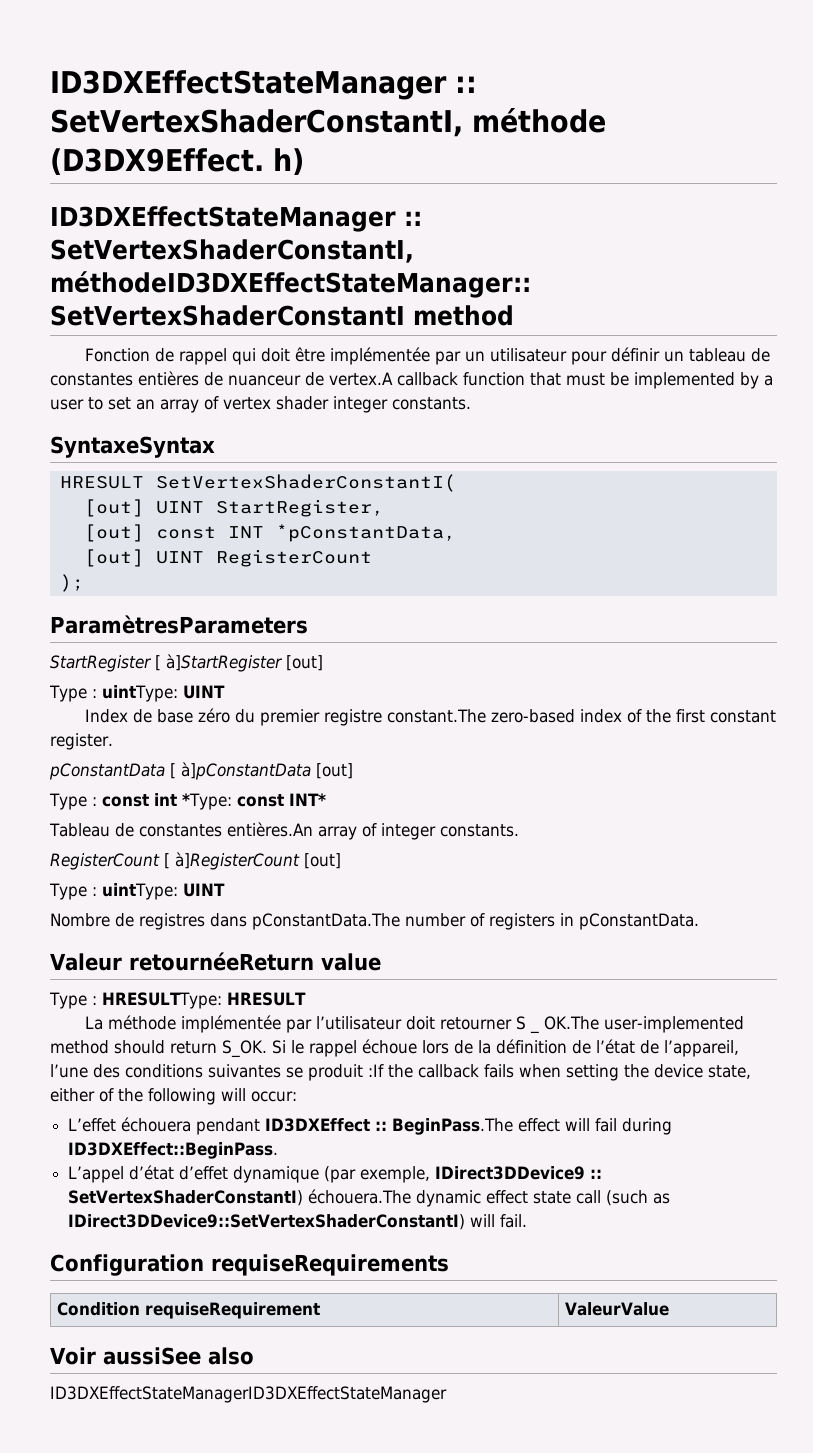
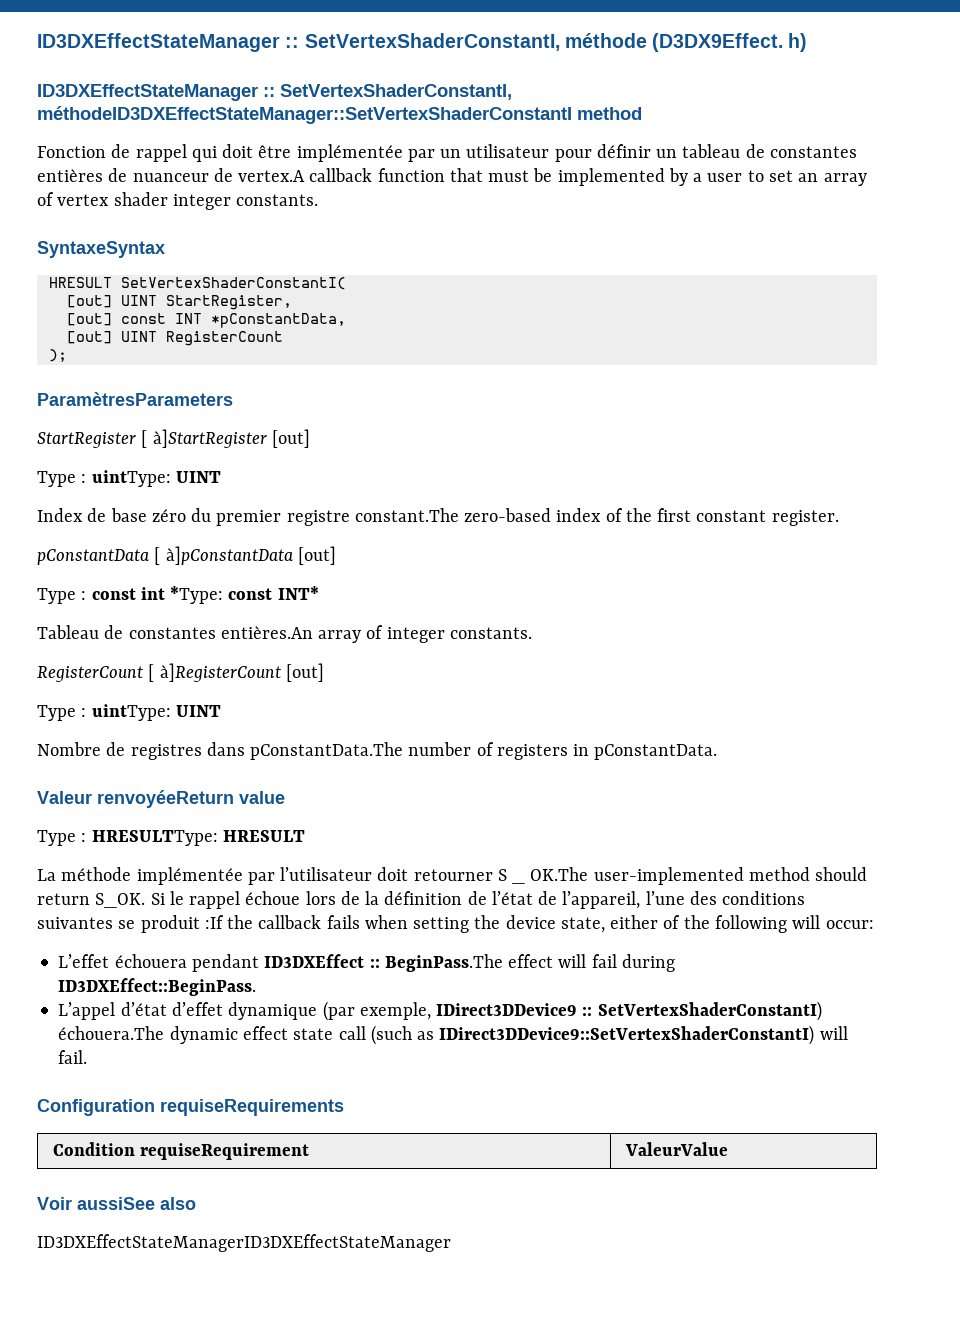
- Valeur retournéeReturn value
+ Valeur renvoyéeReturn value

